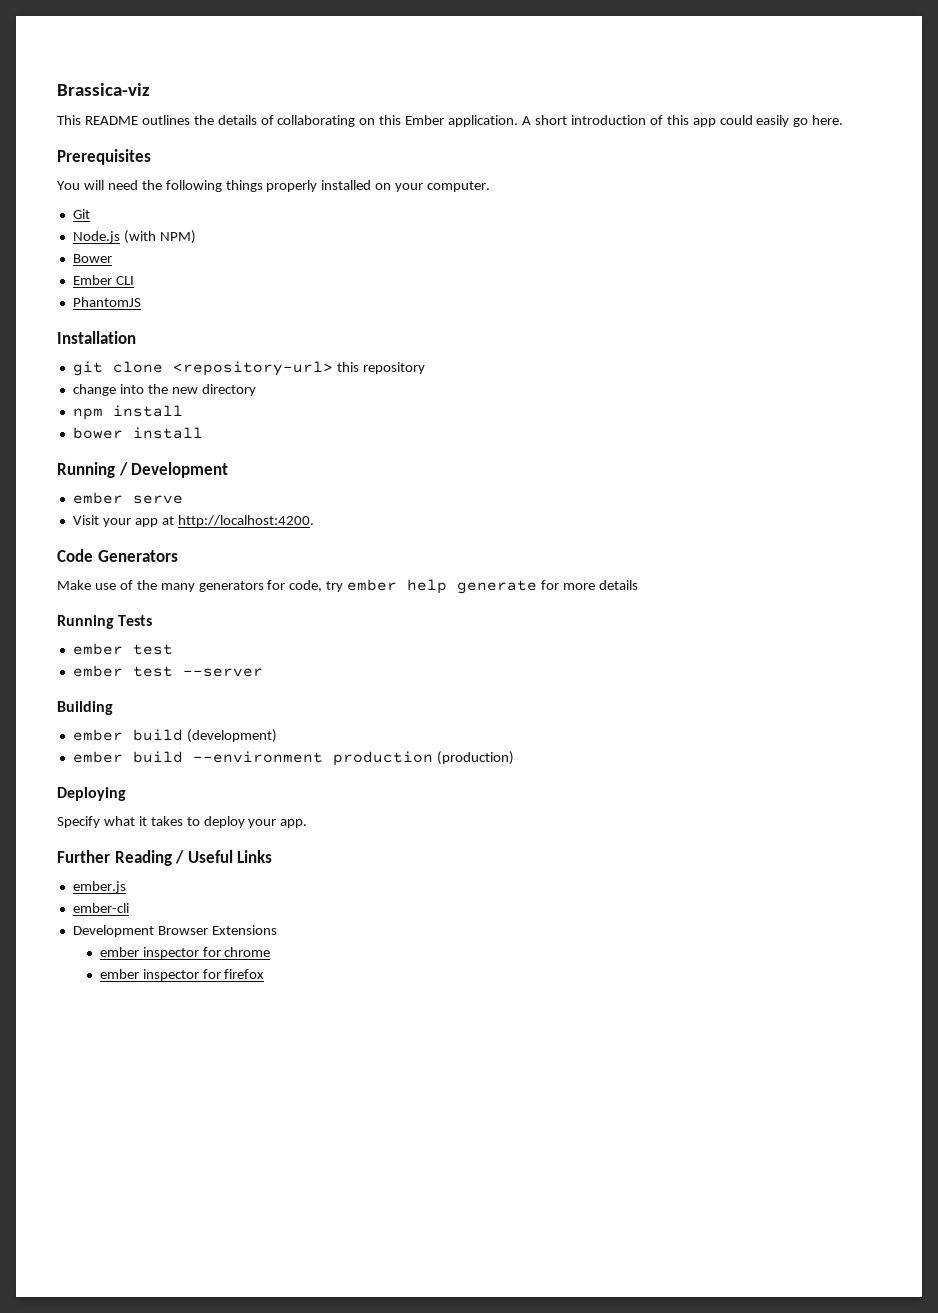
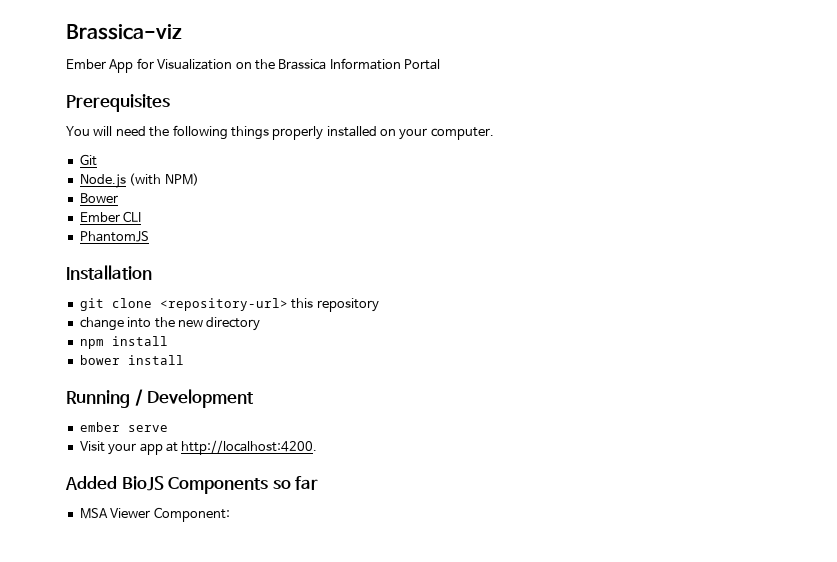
- This README outlines the details of collaborating on this Ember application. A short introduction of this app could easily go here.
+ Ember App for Visualization on the Brassica Information Portal
- Code Generators
- Make use of the many generators for code, try ember help generate for more details
- Running Tests
- ember test
- ember test --server
- Building
- ember build (development)
- ember build --environment production (production)
- Deploying
- Specify what it takes to deploy your app.
- Further Reading / Useful Links
- ember.js
- ember-cli
- Development Browser Extensions
- ember inspector for chrome
- ember inspector for firefox
+ Added BioJS Components so far
+ MSA Viewer Component:

